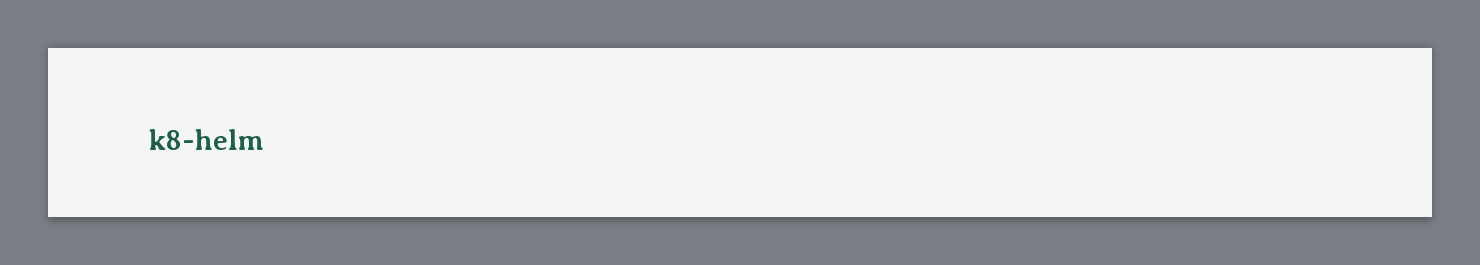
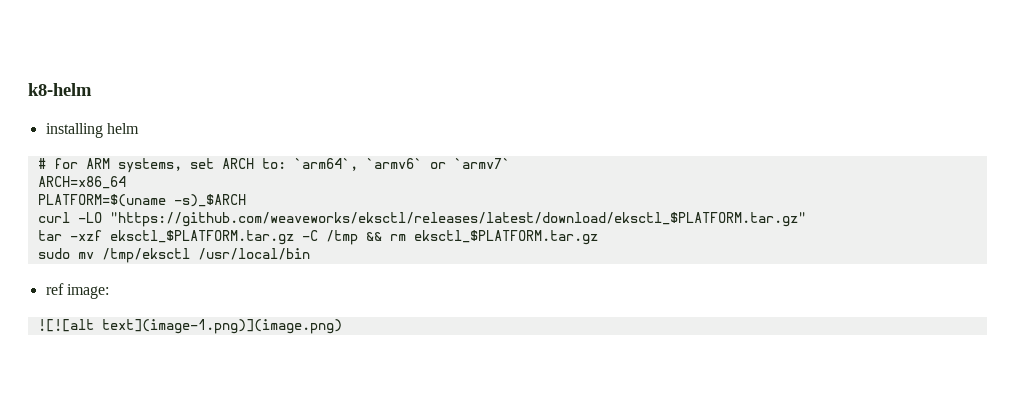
+ installing helm
+ # for ARM systems, set ARCH to: `arm64`, `armv6` or `armv7`
+ ARCH=x86_64
+ PLATFORM=$(uname -s)_$ARCH
+ curl -LO "https://github.com/weaveworks/eksctl/releases/latest/download/eksctl_$PLATFORM.tar.gz"
+ tar -xzf eksctl_$PLATFORM.tar.gz -C /tmp && rm eksctl_$PLATFORM.tar.gz
+ sudo mv /tmp/eksctl /usr/local/bin
+ ref image:
+ ![![alt text](image-1.png)](image.png)

